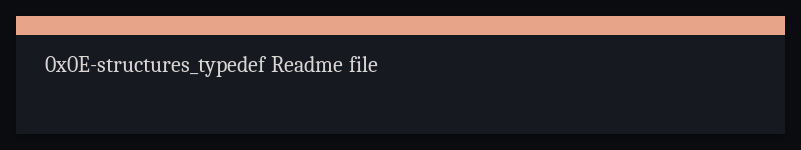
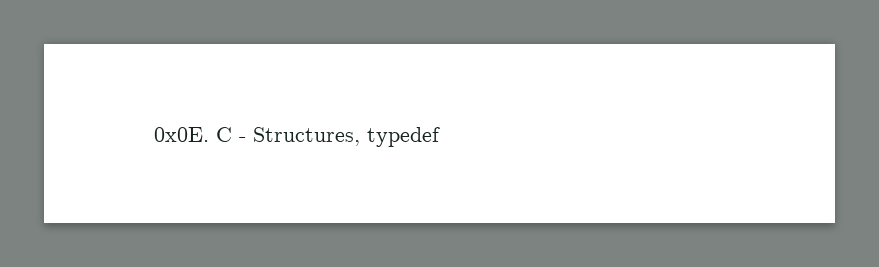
- 0x0E-structures_typedef Readme file
+ 0x0E. C - Structures, typedef

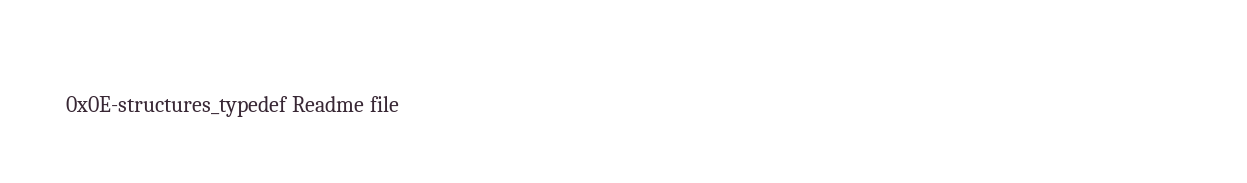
- 0x0E. C - Structures, typedef
+ 0x0E-structures_typedef Readme file

